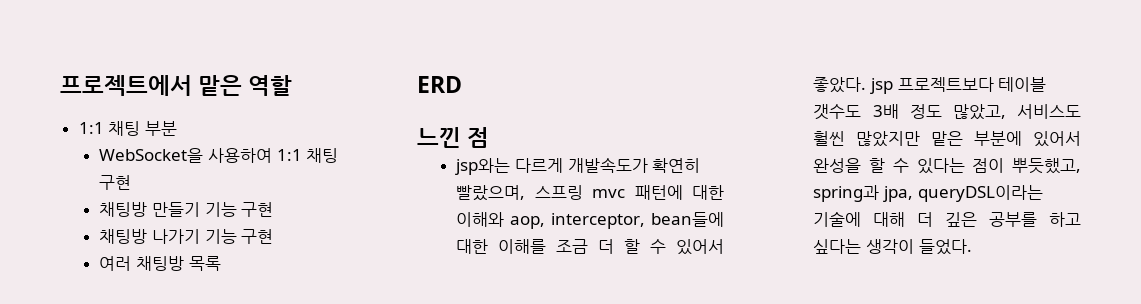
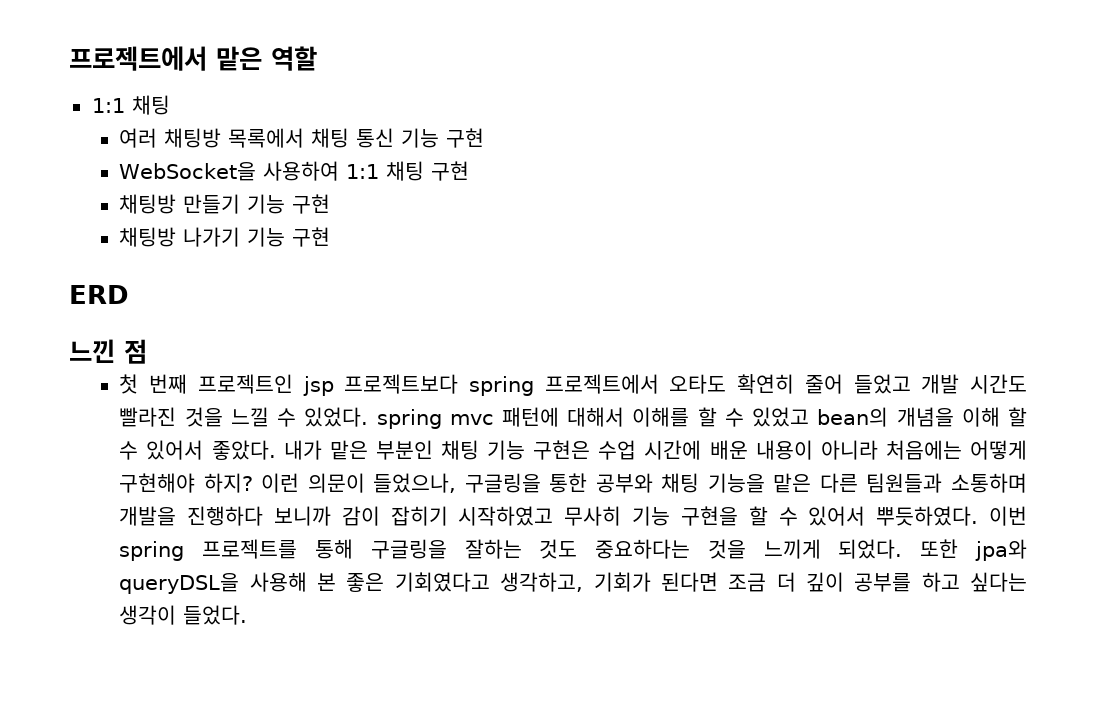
  프로젝트에서 맡은 역할
- 1:1 채팅 부분
+ 1:1 채팅
+ 여러 채팅방 목록에서 채팅 통신 기능 구현
- 여러 채팅방 목록
- jsp와는 다르게 개발속도가 확연히 빨랐으며, 스프링 mvc 패턴에 대한 이해와 aop, interceptor, bean들에 대한 이해를 조금 더 할 수 있어서 좋았다. jsp 프로젝트보다 테이블 갯수도 3배 정도 많았고, 서비스도 훨씬 많았지만 맡은 부분에 있어서 완성을 할 수 있다는 점이 뿌듯했고, spring과 jpa, queryDSL이라는 기술에 대해 더 깊은 공부를 하고 싶다는 생각이 들었다.
+ 첫 번째 프로젝트인 jsp 프로젝트보다 spring 프로젝트에서 오타도 확연히 줄어 들었고 개발 시간도 빨라진 것을 느낄 수 있었다. spring mvc 패턴에 대해서 이해를 할 수 있었고 bean의 개념을 이해 할 수 있어서 좋았다. 내가 맡은 부분인 채팅 기능 구현은 수업 시간에 배운 내용이 아니라 처음에는 어떻게 구현해야 하지? 이런 의문이 들었으나, 구글링을 통한 공부와 채팅 기능을 맡은 다른 팀원들과 소통하며 개발을 진행하다 보니까 감이 잡히기 시작하였고 무사히 기능 구현을 할 수 있어서 뿌듯하였다. 이번 spring 프로젝트를 통해 구글링을 잘하는 것도 중요하다는 것을 느끼게 되었다. 또한 jpa와 queryDSL을 사용해 본 좋은 기회였다고 생각하고, 기회가 된다면 조금 더 깊이 공부를 하고 싶다는 생각이 들었다.

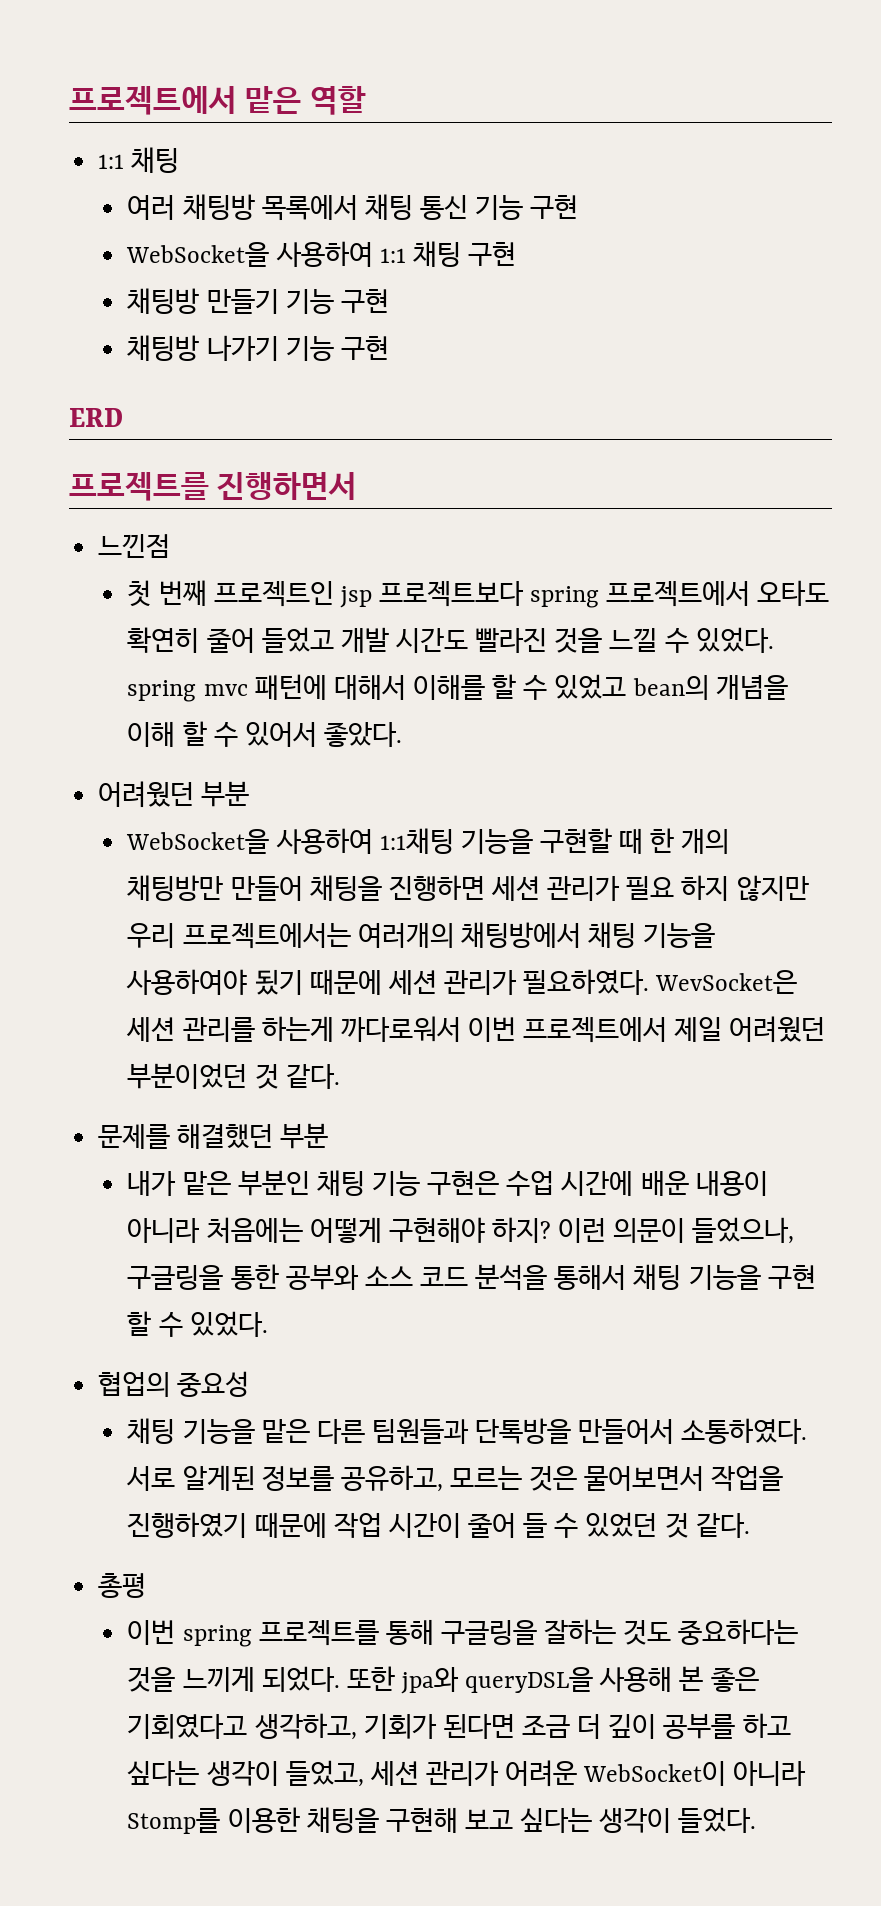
- 느낀 점
+ 프로젝트를 진행하면서
+ 느낀점
- 첫 번째 프로젝트인 jsp 프로젝트보다 spring 프로젝트에서 오타도 확연히 줄어 들었고 개발 시간도 빨라진 것을 느낄 수 있었다. spring mvc 패턴에 대해서 이해를 할 수 있었고 bean의 개념을 이해 할 수 있어서 좋았다. 내가 맡은 부분인 채팅 기능 구현은 수업 시간에 배운 내용이 아니라 처음에는 어떻게 구현해야 하지?
+ 첫 번째 프로젝트인 jsp 프로젝트보다 spring 프로젝트에서 오타도 확연히 줄어 들었고 개발 시간도 빨라진 것을 느낄 수 있었다. spring mvc 패턴에 대해서 이해를 할 수 있었고 bean의 개념을 이해 할 수 있어서 좋았다.
+ 어려웠던 부분
+ WebSocket을 사용하여 1:1채팅 기능을 구현할 때 한 개의 채팅방만 만들어 채팅을 진행하면 세션 관리가 필요 하지 않지만 우리 프로젝트에서는 여러개의 채팅방에서 채팅 기능을 사용하여야 됬기 때문에 세션 관리가 필요하였다. WevSocket은 세션 관리를 하는게 까다로워서 이번 프로젝트에서 제일 어려웠던 부분이었던 것 같다.
+ 문제를 해결했던 부분
+ 내가 맡은 부분인 채팅 기능 구현은 수업 시간에 배운 내용이 아니라 처음에는 어떻게 구현해야 하지?
- 이런 의문이 들었으나, 구글링을 통한 공부와 채팅 기능을 맡은 다른 팀원들과 소통하며 개발을 진행하다 보니까 감이 잡히기 시작하였고 무사히 기능 구현을 할 수 있어서 뿌듯하였다. 이번 spring 프로젝트를 통해 구글링을 잘하는 것도 중요하다는 것을 느끼게 되었다.
+ 이런 의문이 들었으나, 구글링을 통한 공부와 소스 코드 분석을 통해서 채팅 기능을 구현 할 수 있었다.
+ 협업의 중요성
+ 채팅 기능을 맡은 다른 팀원들과 단톡방을 만들어서 소통하였다. 서로 알게된 정보를 공유하고, 모르는 것은 물어보면서 작업을 진행하였기 때문에 작업 시간이 줄어 들 수 있었던 것 같다.
+ 총평
+ 이번 spring 프로젝트를 통해 구글링을 잘하는 것도 중요하다는 것을 느끼게 되었다.
- 또한 jpa와 queryDSL을 사용해 본 좋은 기회였다고 생각하고, 기회가 된다면 조금 더 깊이 공부를 하고 싶다는 생각이 들었다.
+ 또한 jpa와 queryDSL을 사용해 본 좋은 기회였다고 생각하고, 기회가 된다면 조금 더 깊이 공부를 하고 싶다는 생각이 들었고, 세션 관리가 어려운 WebSocket이 아니라 Stomp를 이용한 채팅을 구현해 보고 싶다는 생각이 들었다.

